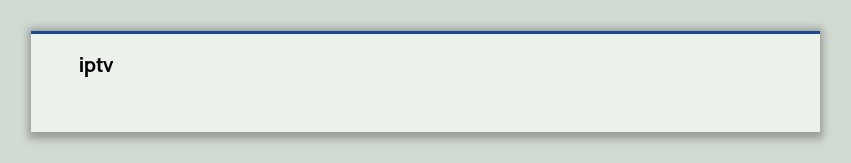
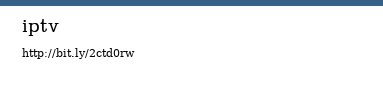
+ http://bit.ly/2ctd0rw

